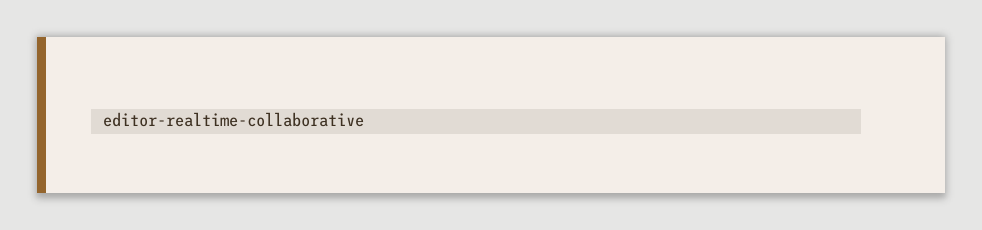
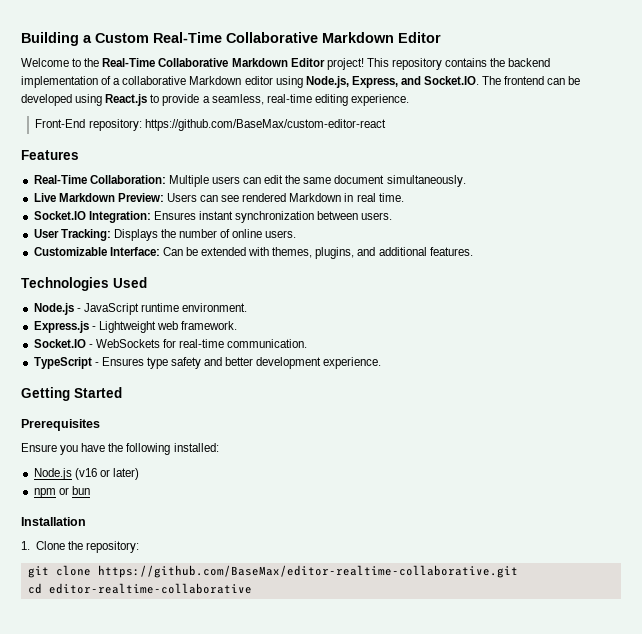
- editor-realtime-collaborative
+ Building a Custom Real-Time Collaborative Markdown Editor
+ Welcome to the Real-Time Collaborative Markdown Editor project! This repository contains the backend implementation of a collaborative Markdown editor using Node.js, Express, and Socket.IO. The frontend can be developed using React.js to provide a seamless, real-time editing experience.
+ Front-End repository: https://github.com/BaseMax/custom-editor-react
+ Features
+ Real-Time Collaboration: Multiple users can edit the same document simultaneously.
+ Live Markdown Preview: Users can see rendered Markdown in real time.
+ Socket.IO Integration: Ensures instant synchronization between users.
+ User Tracking: Displays the number of online users.
+ Customizable Interface: Can be extended with themes, plugins, and additional features.
+ Technologies Used
+ Node.js - JavaScript runtime environment.
+ Express.js - Lightweight web framework.
+ Socket.IO - WebSockets for real-time communication.
+ TypeScript - Ensures type safety and better development experience.
+ Getting Started
+ Prerequisites
+ Ensure you have the following installed:
+ Node.js (v16 or later)
+ npm or bun
+ Installation
+ 1. Clone the repository:
+ git clone https://github.com/BaseMax/editor-realtime-collaborative.git
+ cd editor-realtime-collaborative

